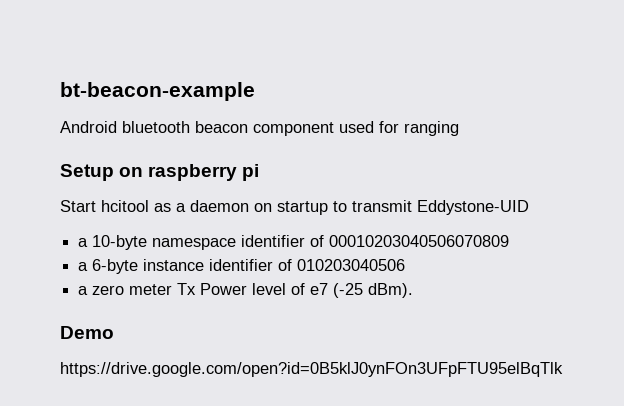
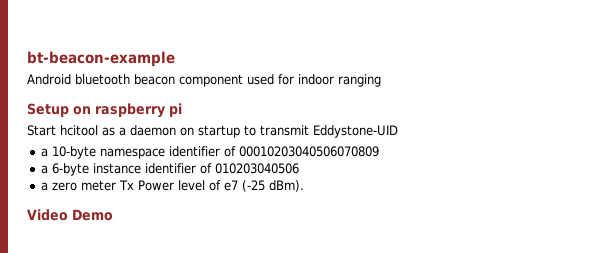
- Android bluetooth beacon component used for ranging
+ Android bluetooth beacon component used for indoor ranging
- Demo
+ Video Demo
- https://drive.google.com/open?id=0B5klJ0ynFOn3UFpFTU95elBqTlk

